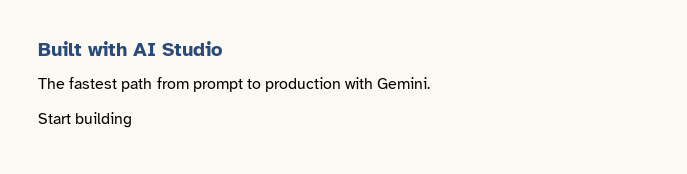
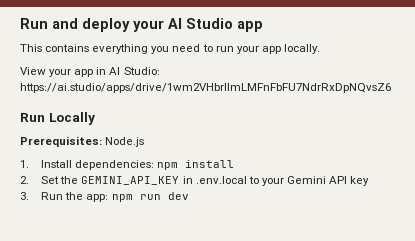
- Built with AI Studio
- The fastest path from prompt to production with Gemini.
- Start building
+ Run and deploy your AI Studio app
+ This contains everything you need to run your app locally.
+ View your app in AI Studio: https://ai.studio/apps/drive/1wm2VHbrIlmLMFnFbFU7NdrRxDpNQvsZ6
+ Run Locally
+ Prerequisites: Node.js
+ 1. Install dependencies: npm install
+ 2. Set the GEMINI_API_KEY in .env.local to your Gemini API key
+ 3. Run the app: npm run dev

